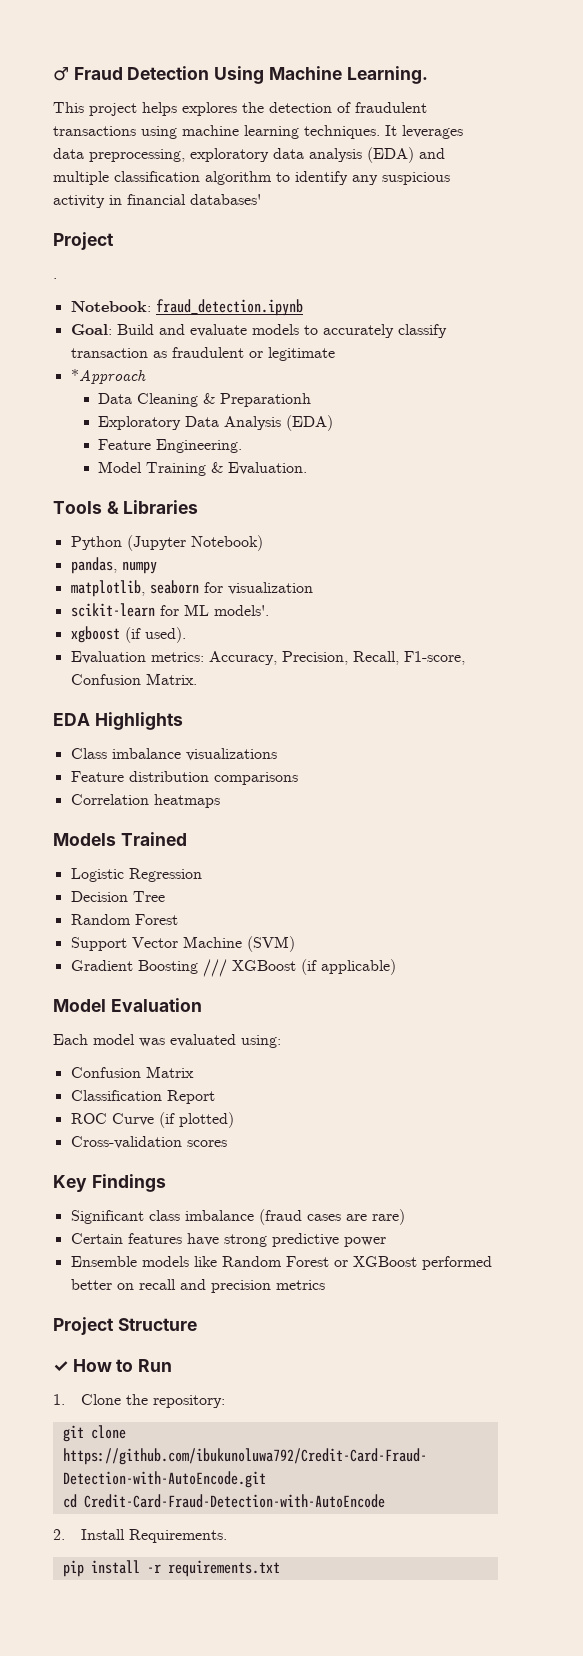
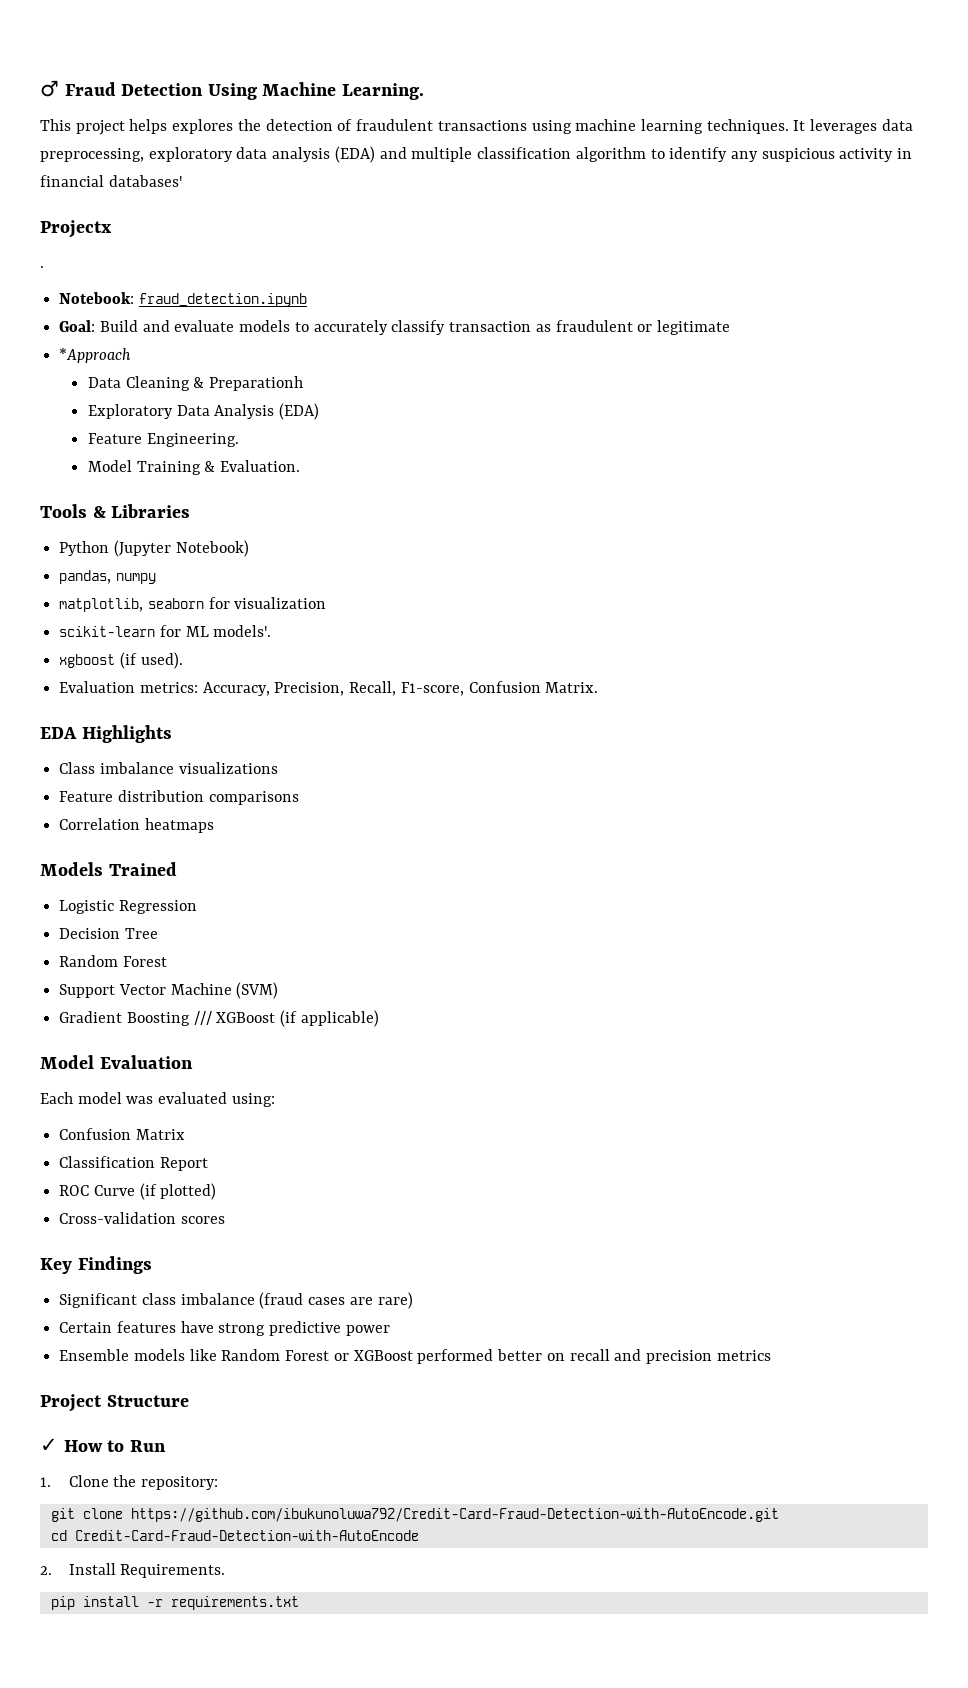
  It leverages data preprocessing, exploratory data analysis (EDA) and multiple classification algorithm to identify any suspicious activity in financial databases'
- Project
+ Projectx

